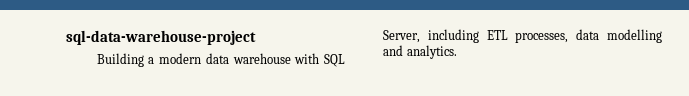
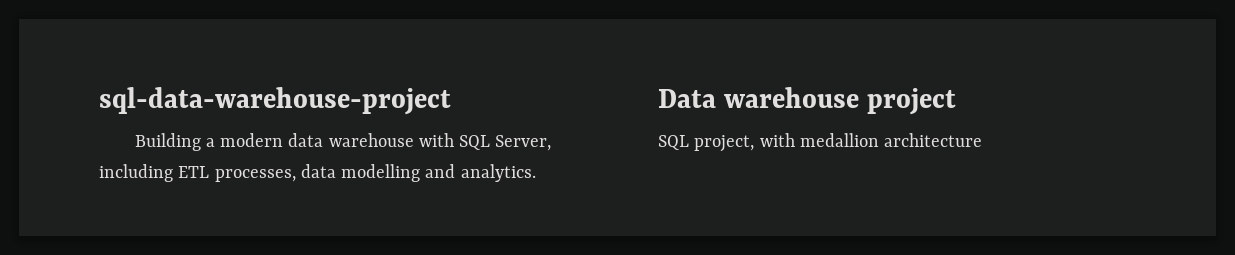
+ Data warehouse project
+ SQL project, with medallion architecture

